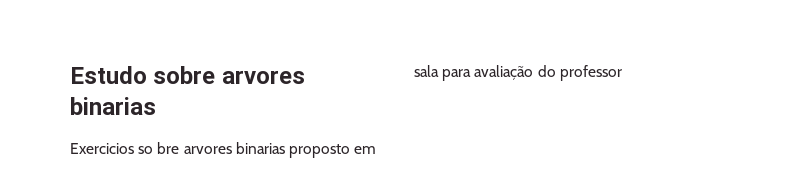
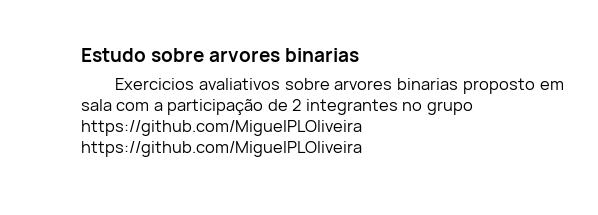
- Exercicios so bre arvores binarias proposto em sala para avaliação do professor
+ Exercicios avaliativos sobre arvores binarias proposto em sala com a participação de 2 integrantes no grupo https://github.com/MiguelPLOliveira https://github.com/MiguelPLOliveira

